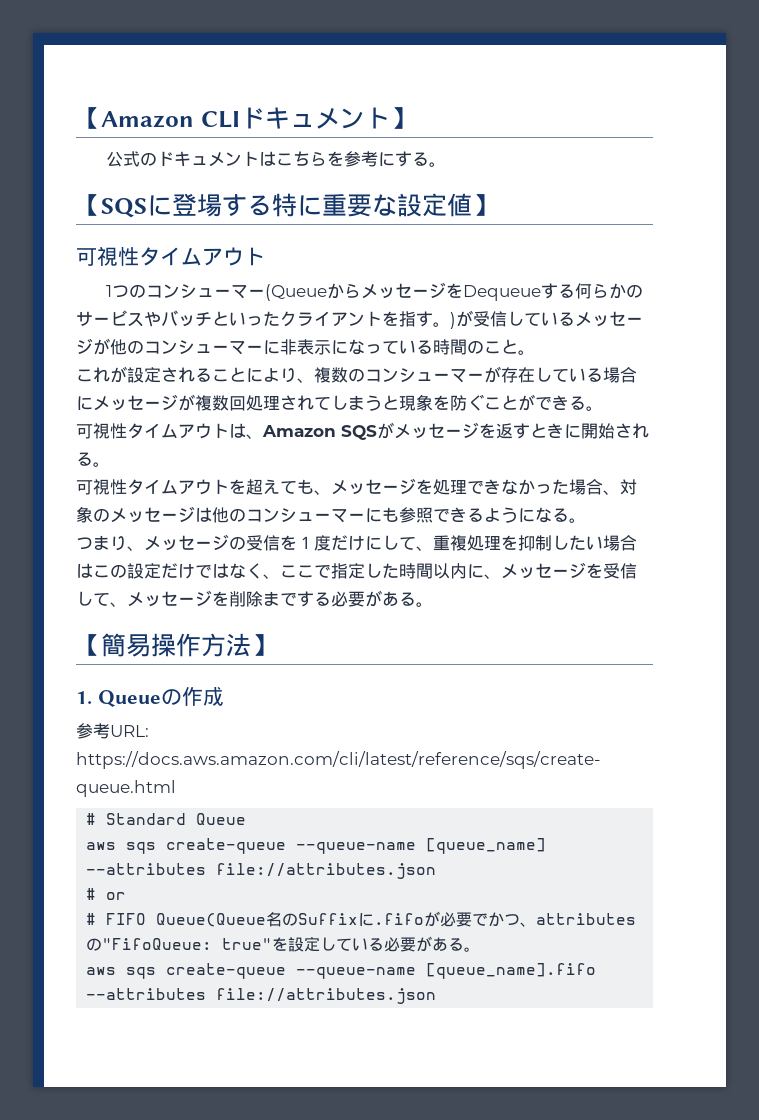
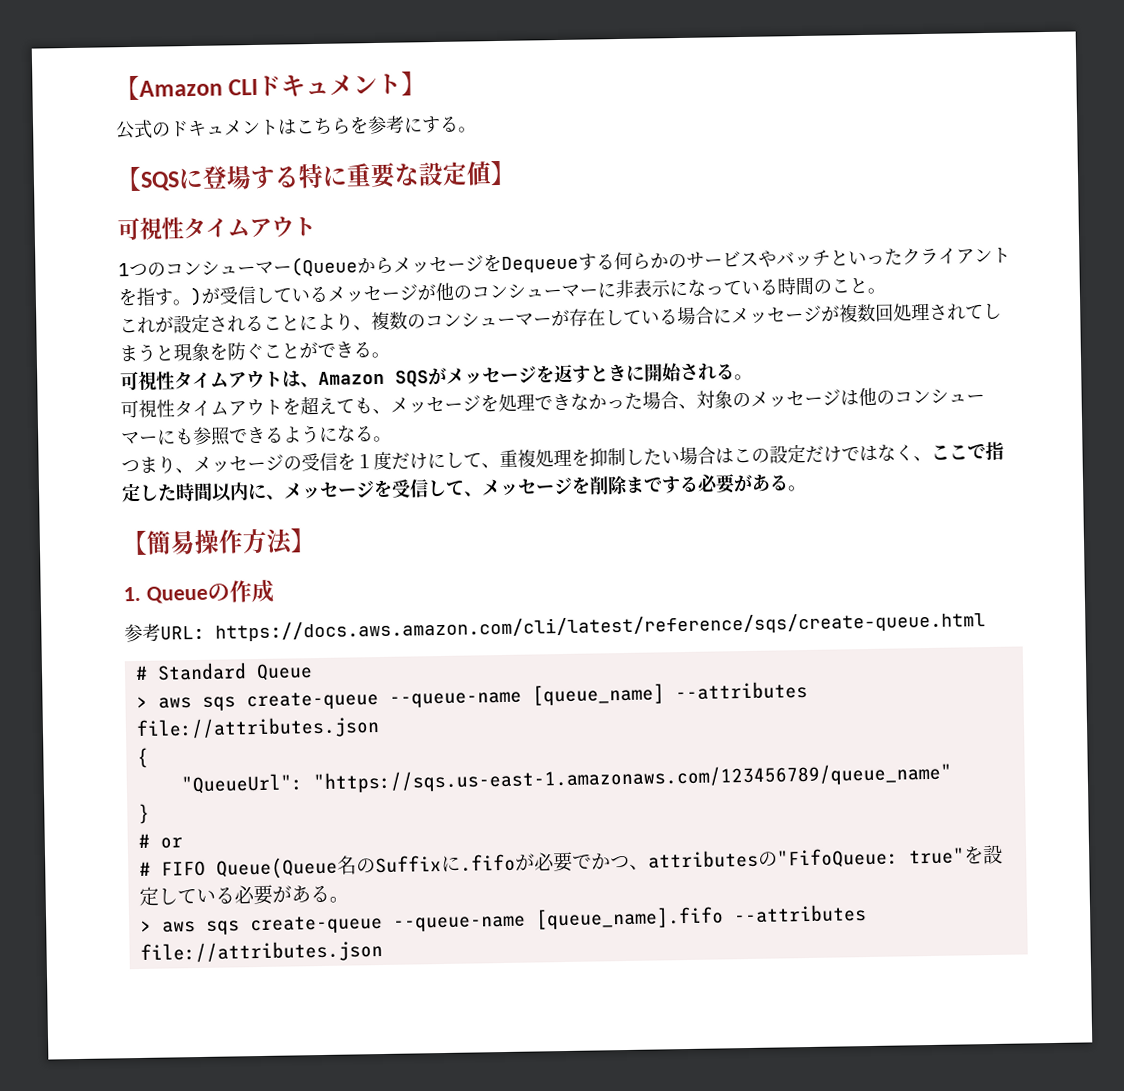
- aws sqs create-queue --queue-name [queue_name] --attributes file://attributes.json
+ > aws sqs create-queue --queue-name [queue_name] --attributes file://attributes.json
+ {
+ "QueueUrl": "https://sqs.us-east-1.amazonaws.com/123456789/queue_name"
+ }
- aws sqs create-queue --queue-name [queue_name].fifo --attributes file://attributes.json
+ > aws sqs create-queue --queue-name [queue_name].fifo --attributes file://attributes.json

